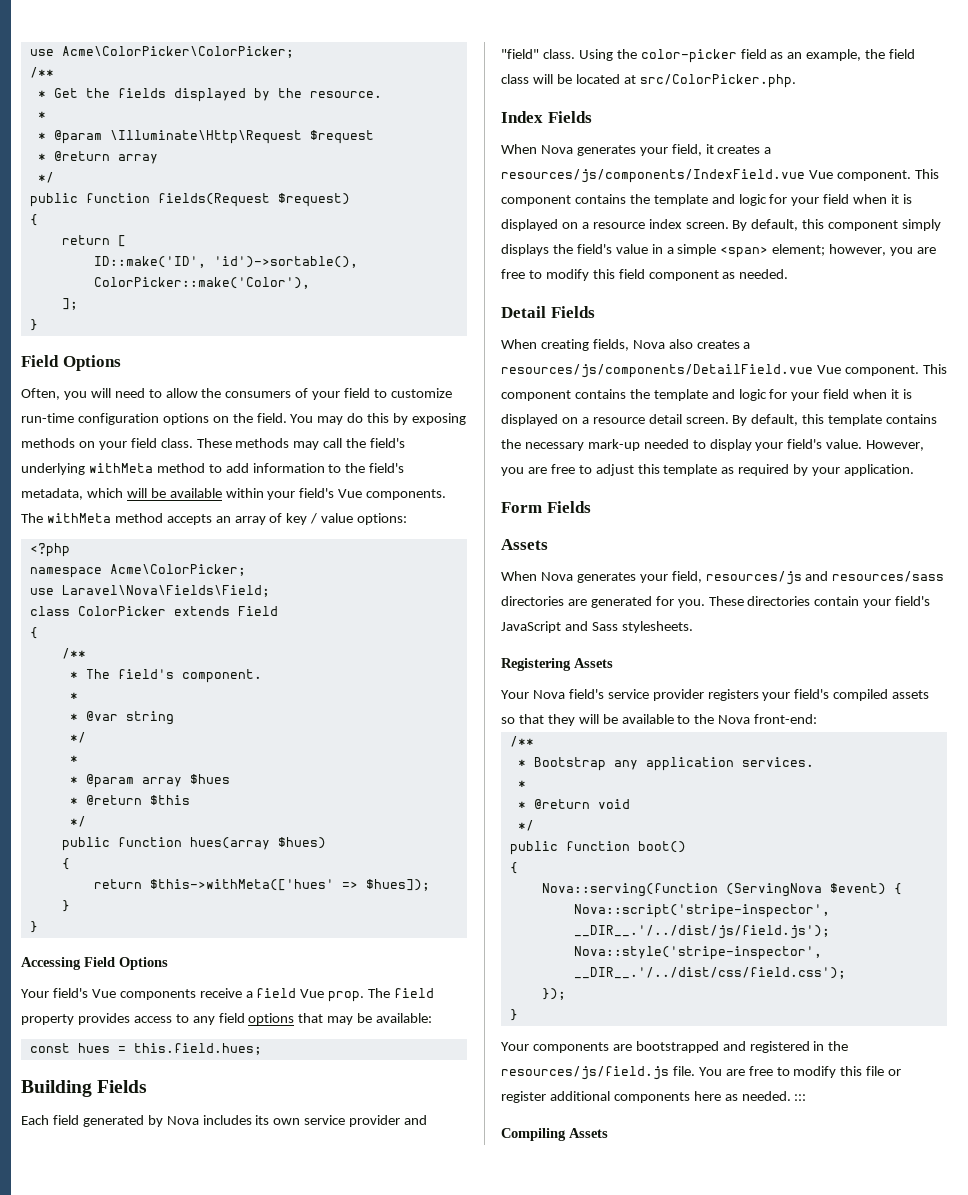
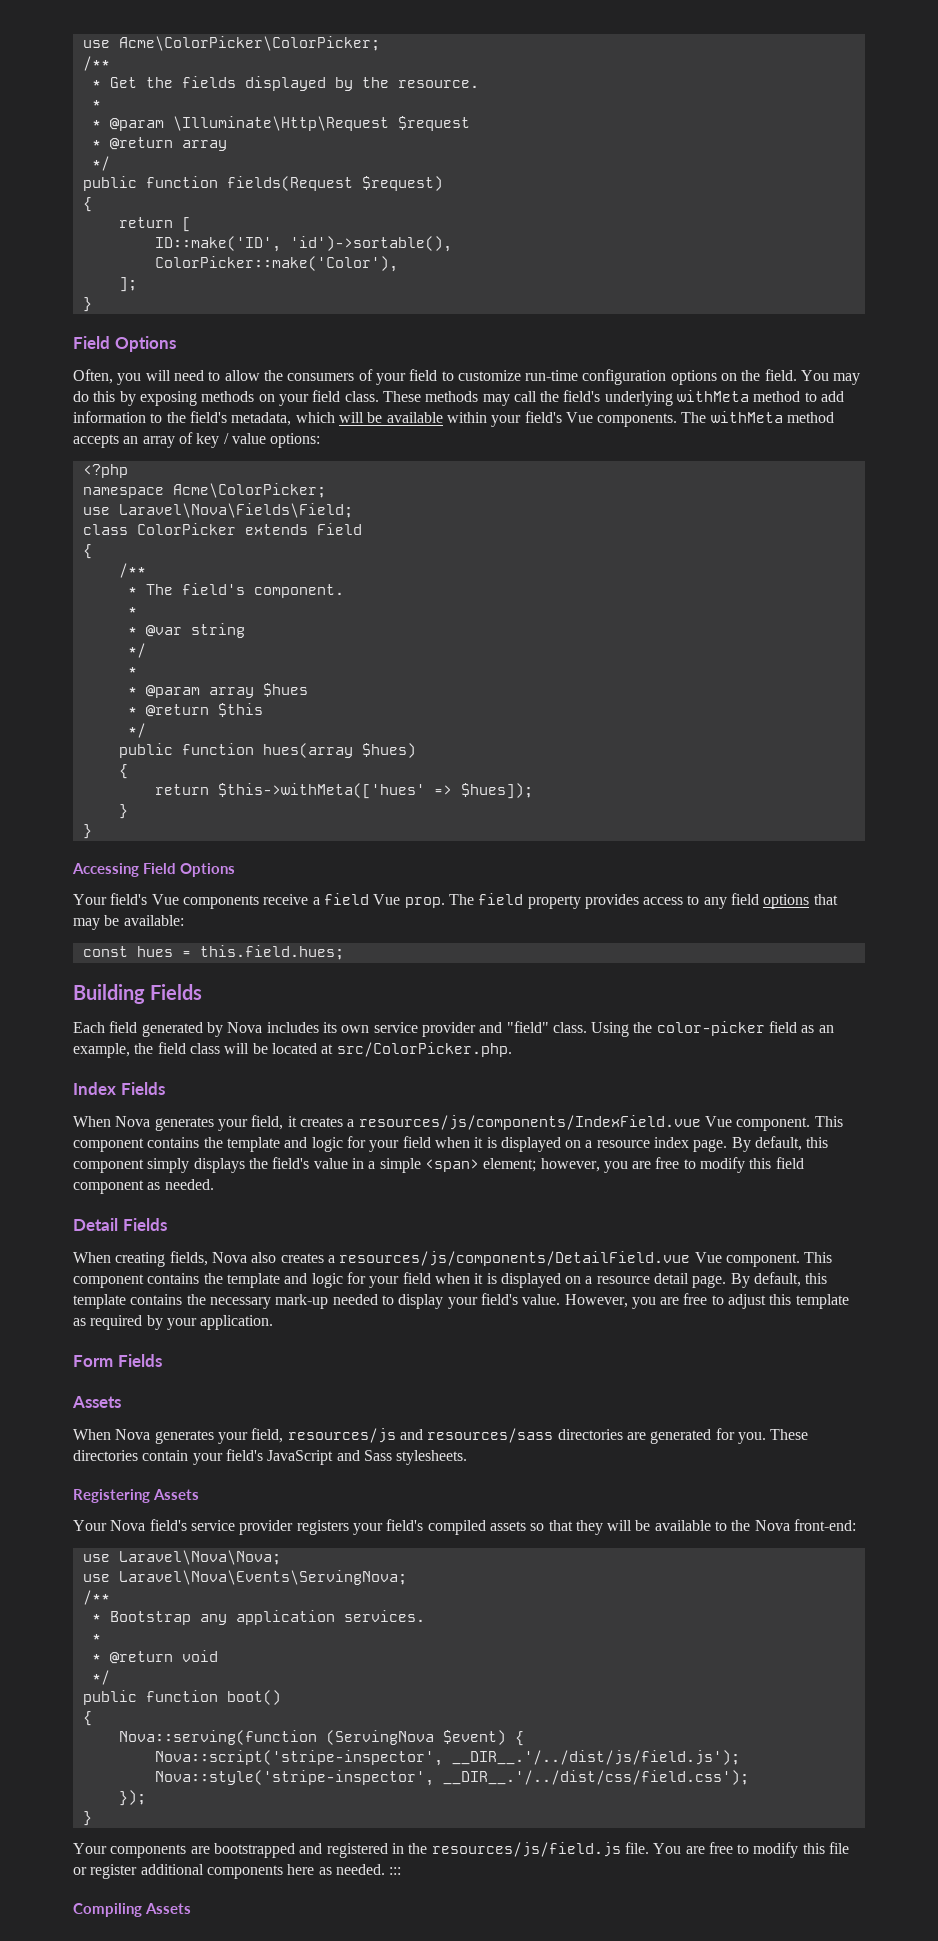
- This component contains the template and logic for your field when it is displayed on a resource index screen.
+ This component contains the template and logic for your field when it is displayed on a resource index page.
- This component contains the template and logic for your field when it is displayed on a resource detail screen.
+ This component contains the template and logic for your field when it is displayed on a resource detail page.
+ use Laravel\Nova\Nova;
+ use Laravel\Nova\Events\ServingNova;

